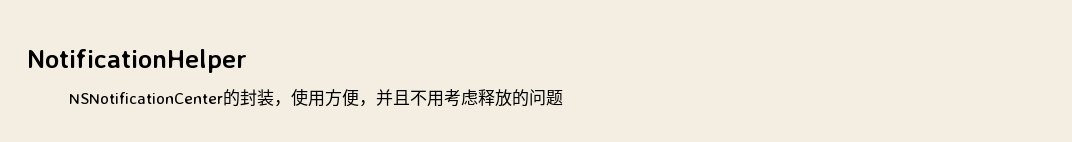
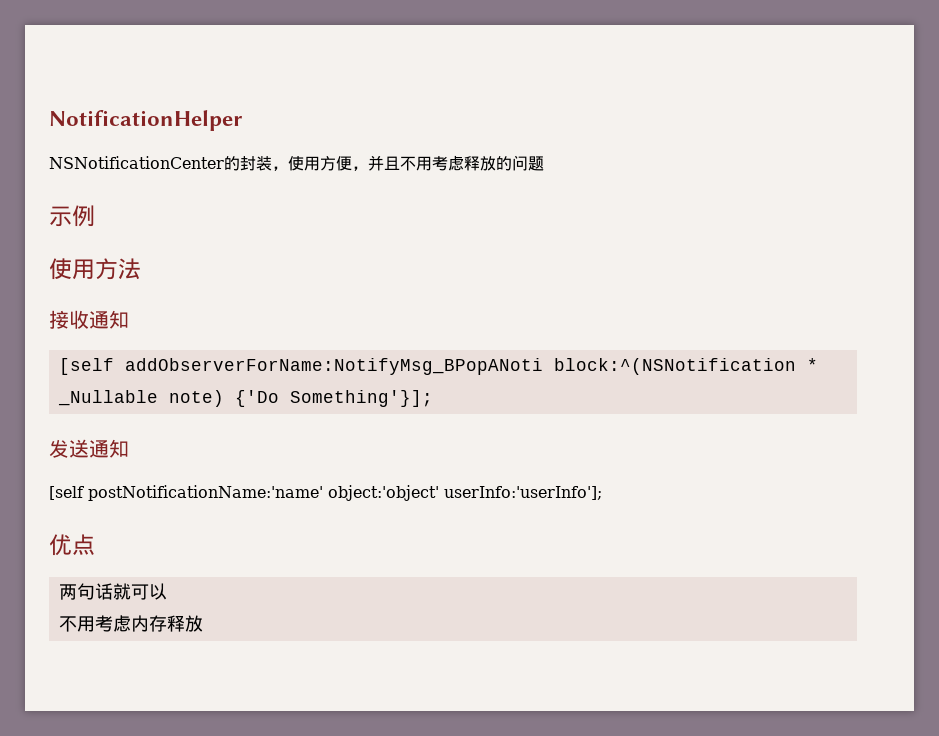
+ 示例
+ 使用方法
+ 接收通知
+ [self addObserverForName:NotifyMsg_BPopANoti block:^(NSNotification * _Nullable note) {'Do Something'}];
+ 发送通知
+ [self postNotificationName:'name' object:'object' userInfo:'userInfo'];
+ 优点
+ 两句话就可以
+ 不用考虑内存释放

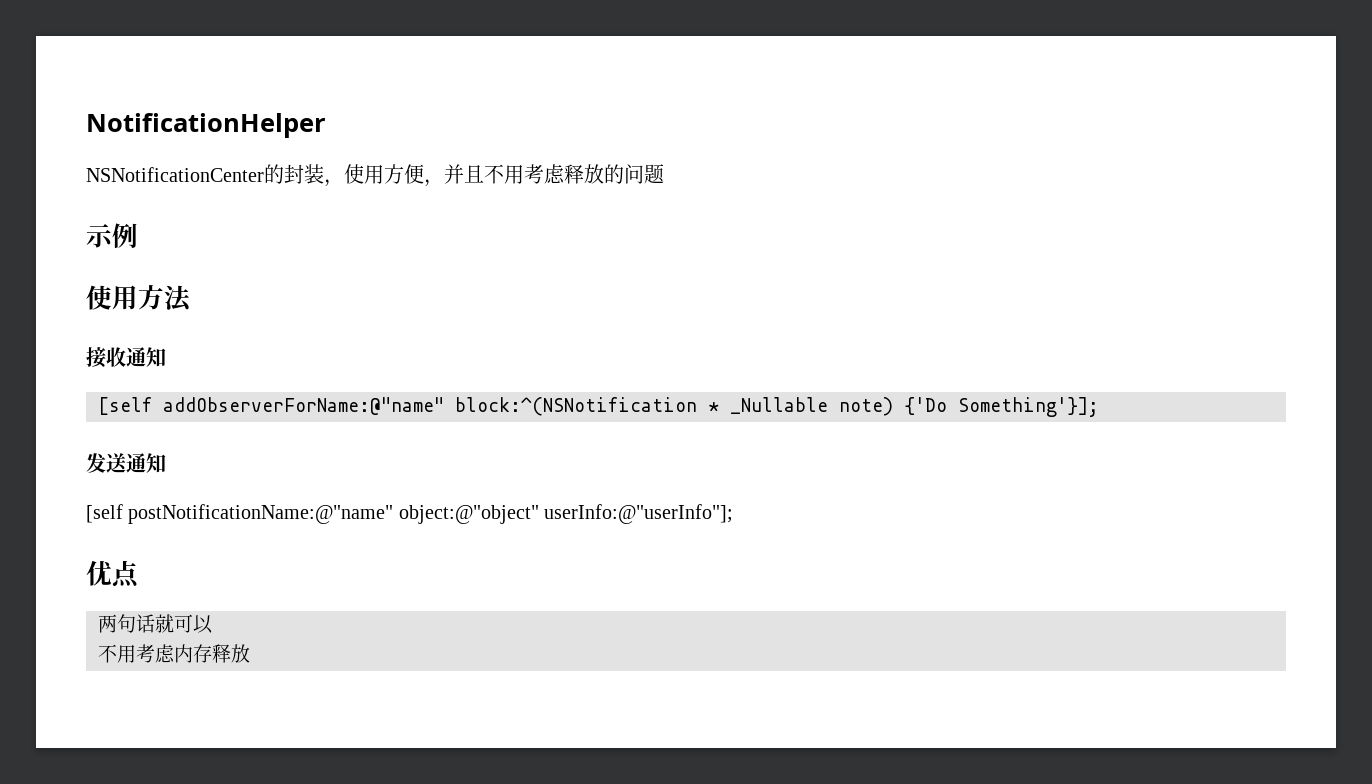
- [self addObserverForName:NotifyMsg_BPopANoti block:^(NSNotification * _Nullable note) {'Do Something'}];
+ [self addObserverForName:@"name" block:^(NSNotification * _Nullable note) {'Do Something'}];
- [self postNotificationName:'name' object:'object' userInfo:'userInfo'];
+ [self postNotificationName:@"name" object:@"object" userInfo:@"userInfo"];

